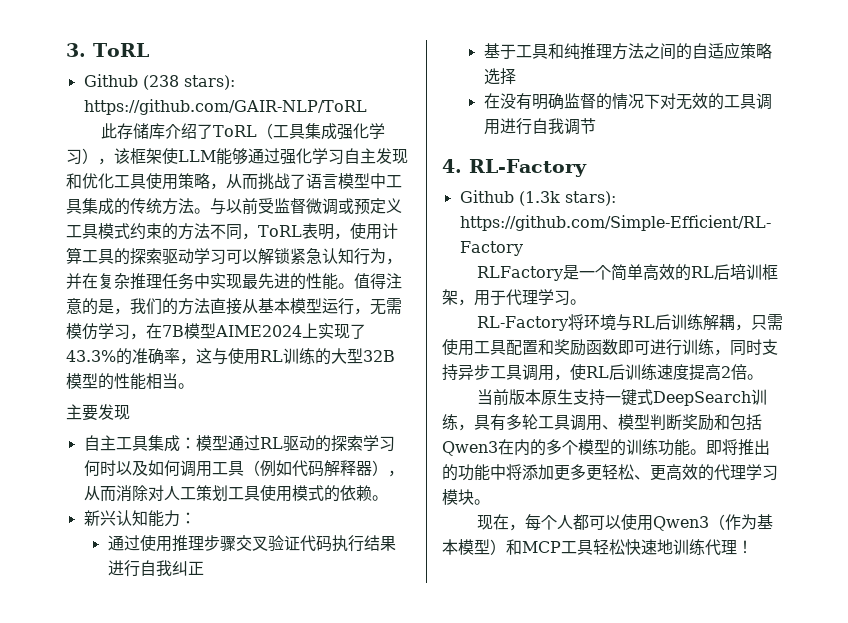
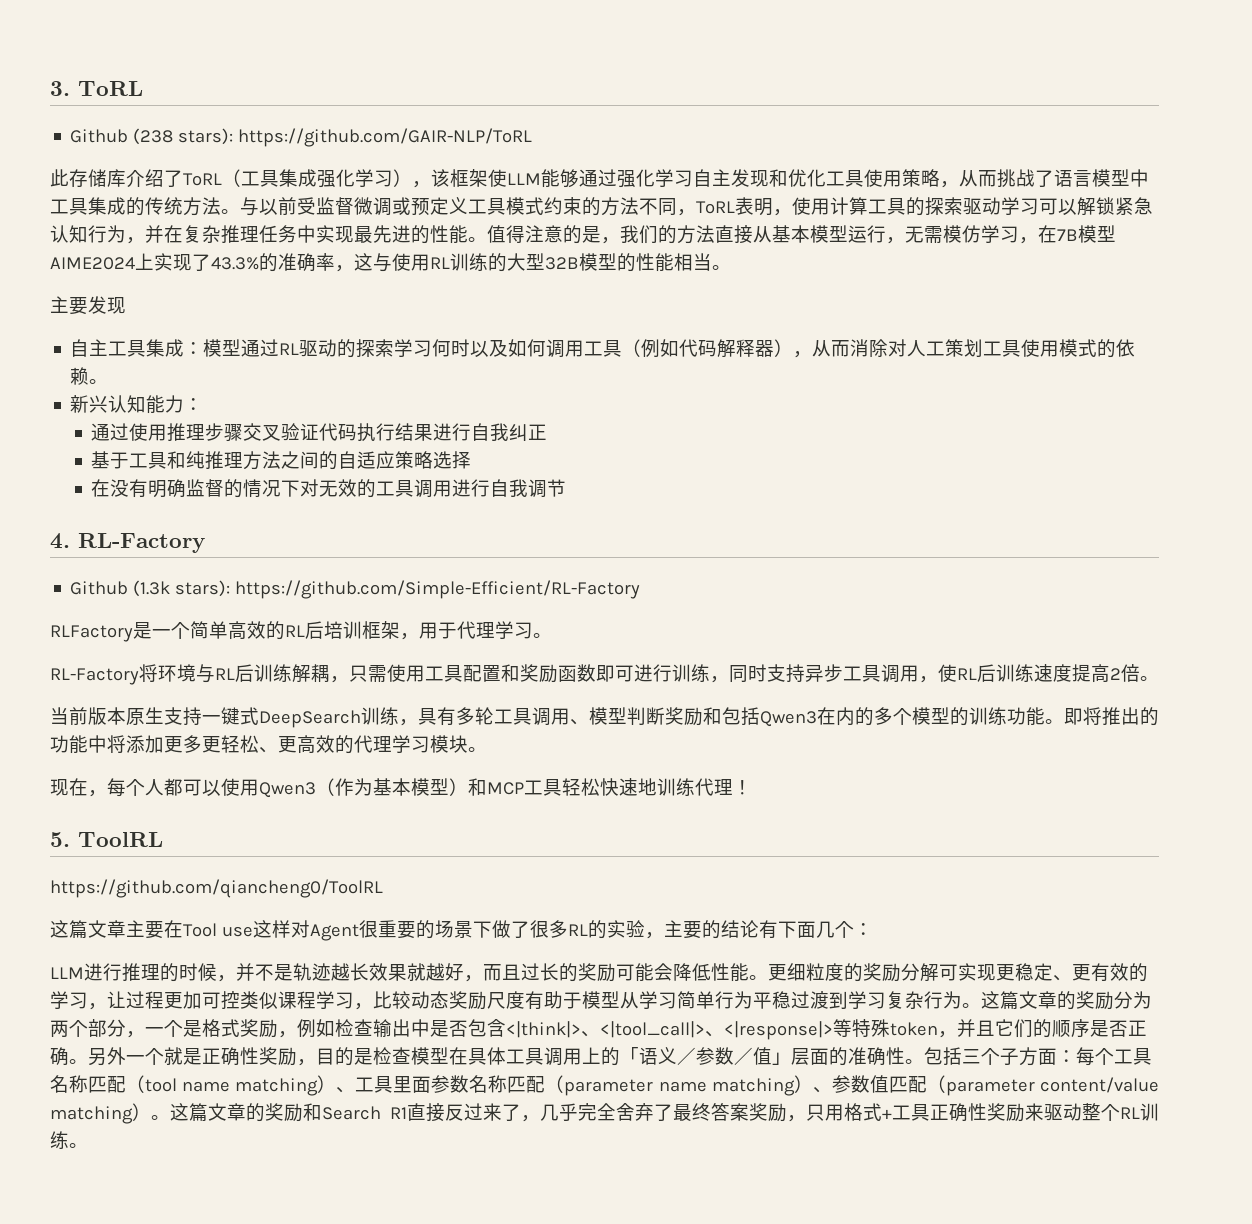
+ 5. ToolRL
+ https://github.com/qiancheng0/ToolRL
+ 这篇文章主要在Tool use这样对Agent很重要的场景下做了很多RL的实验，主要的结论有下面几个：
+ LLM进行推理的时候，并不是轨迹越长效果就越好，而且过长的奖励可能会降低性能。更细粒度的奖励分解可实现更稳定、更有效的学习，让过程更加可控类似课程学习，比较动态奖励尺度有助于模型从学习简单行为平稳过渡到学习复杂行为。这篇文章的奖励分为两个部分，一个是格式奖励，例如检查输出中是否包含<|think|>、<|tool_call|>、<|response|>等特殊token，并且它们的顺序是否正确。另外一个就是正确性奖励，目的是检查模型在具体工具调用上的「语义／参数／值」层面的准确性。包括三个子方面：每个工具名称匹配（tool name matching）、工具里面参数名称匹配（parameter name matching）、参数值匹配（parameter content/value matching）。这篇文章的奖励和Search R1直接反过来了，几乎完全舍弃了最终答案奖励，只用格式+工具正确性奖励来驱动整个RL训练。

